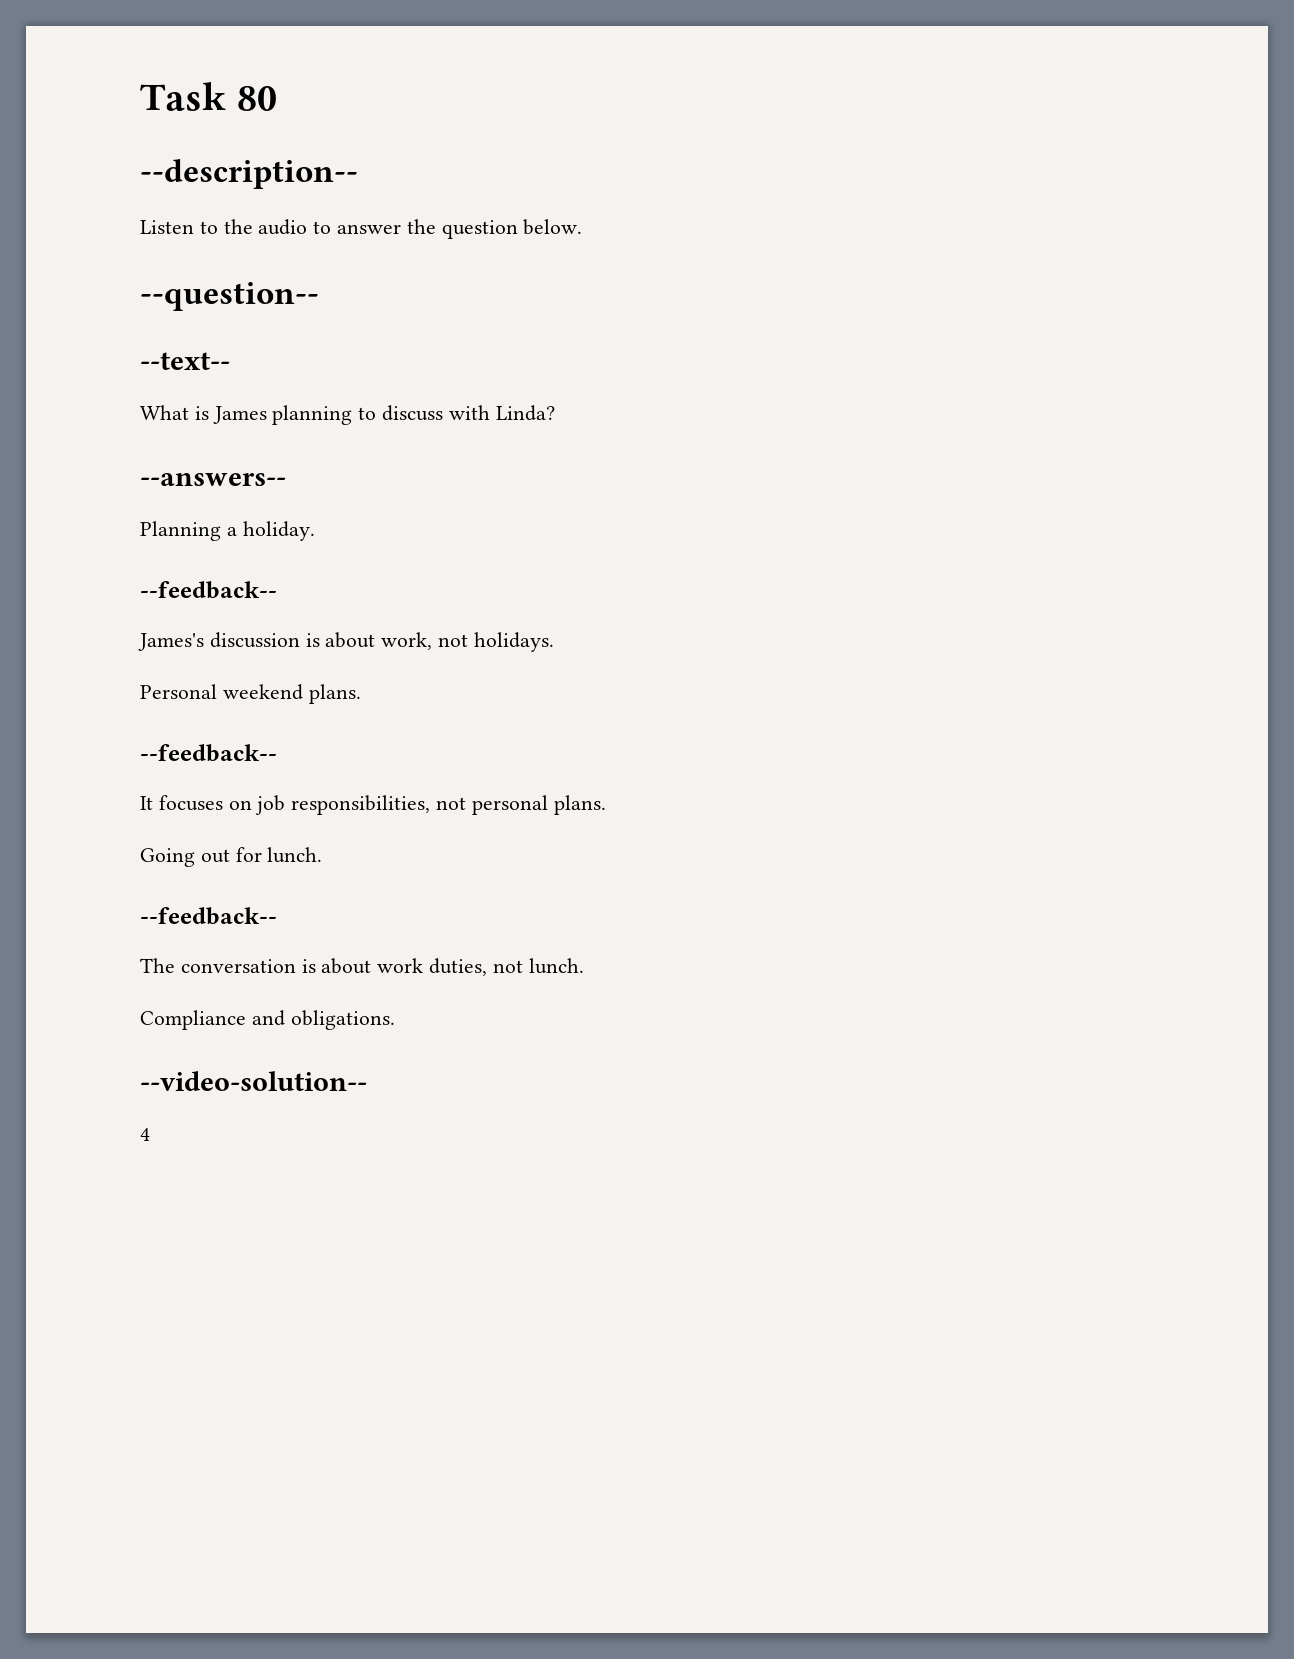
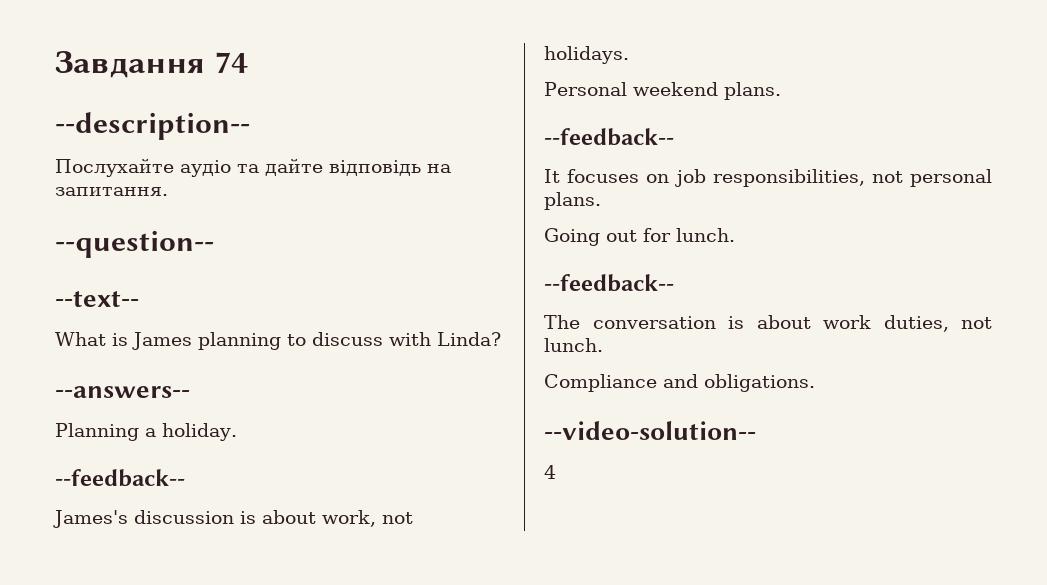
- Task 80
+ Завдання 74
- Listen to the audio to answer the question below.
+ Послухайте аудіо та дайте відповідь на запитання.

